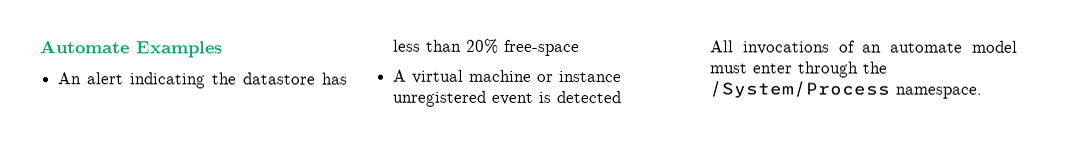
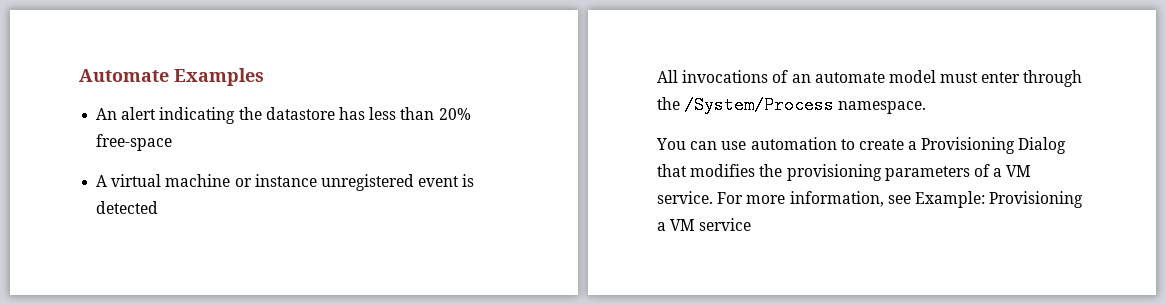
+ You can use automation to create a Provisioning Dialog that modifies the provisioning parameters of a VM service. For more information, see Example: Provisioning a VM service

